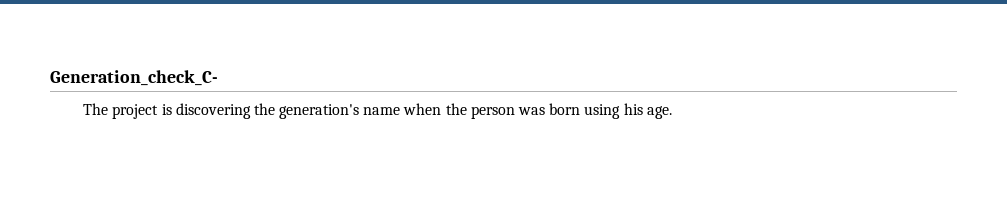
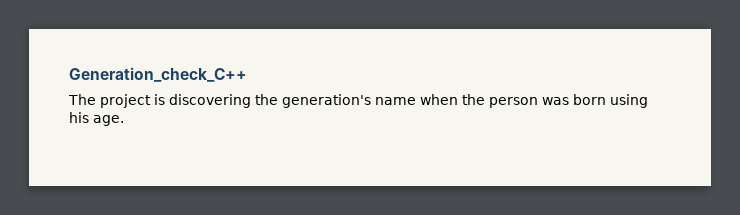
- Generation_check_C-
+ Generation_check_C++

